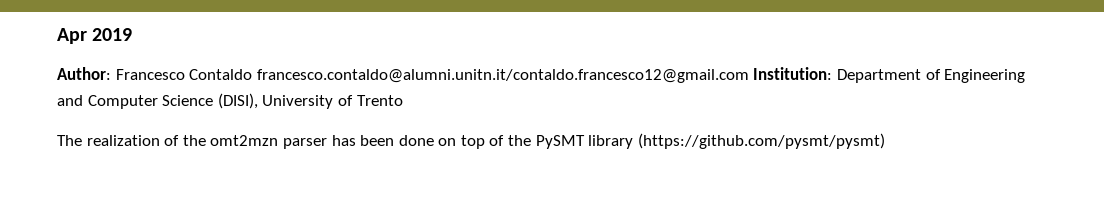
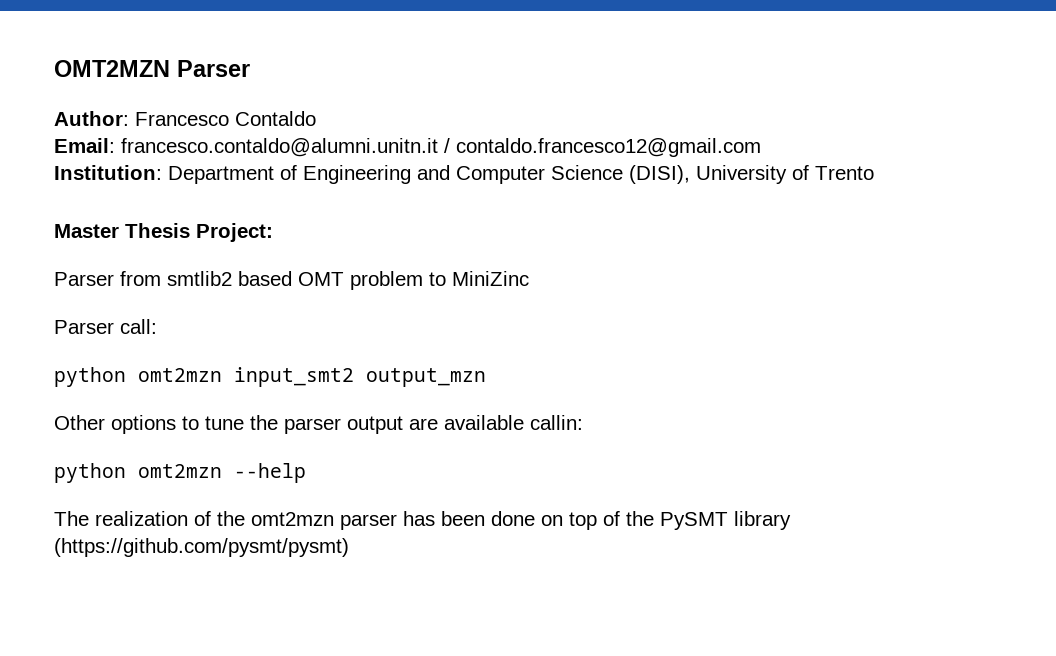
- Apr 2019
+ OMT2MZN Parser
- Author: Francesco Contaldo francesco.contaldo@alumni.unitn.it/contaldo.francesco12@gmail.com Institution: Department of Engineering and Computer Science (DISI), University of Trento
+ Author: Francesco Contaldo
+ Email: francesco.contaldo@alumni.unitn.it / contaldo.francesco12@gmail.com
+ Institution: Department of Engineering and Computer Science (DISI), University of Trento
+ Master Thesis Project:
+ Parser from smtlib2 based OMT problem to MiniZinc
+ Parser call:
+ python omt2mzn input_smt2 output_mzn
+ Other options to tune the parser output are available callin:
+ python omt2mzn --help

